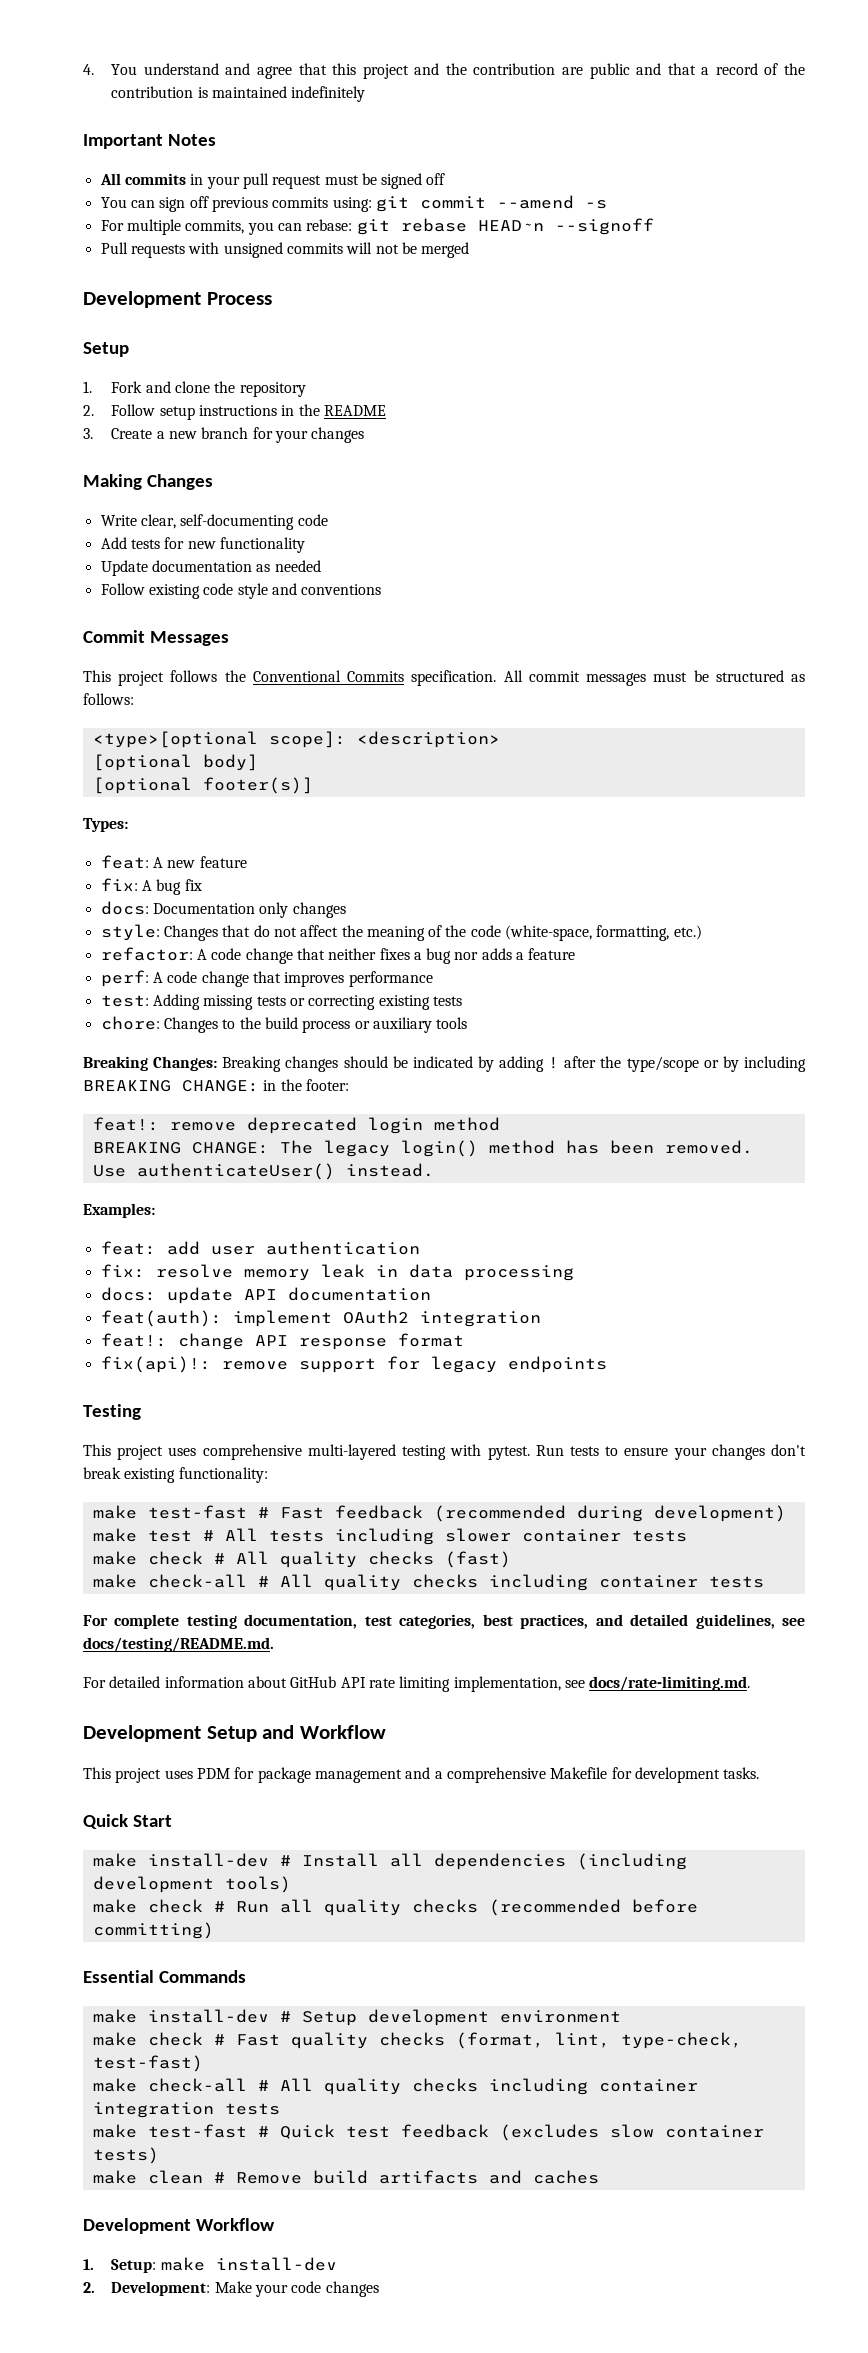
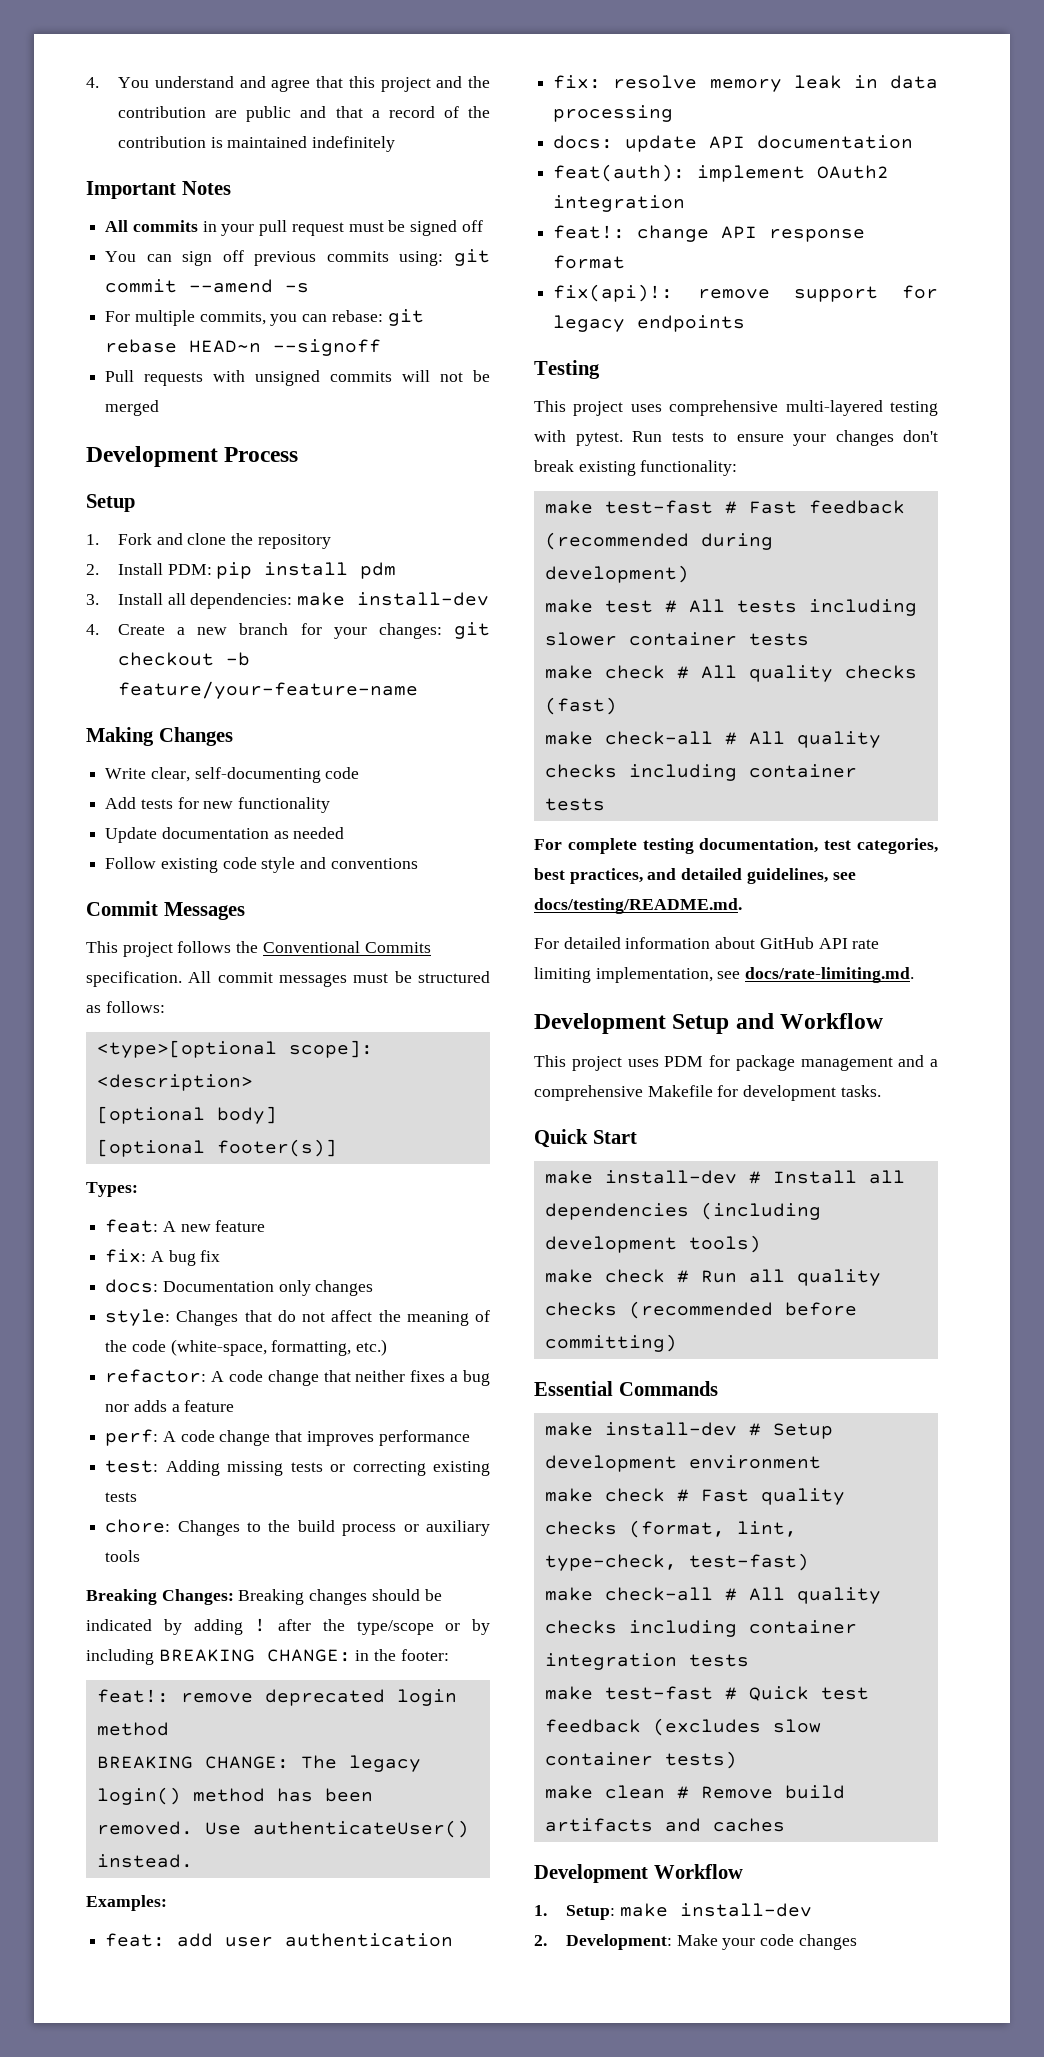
- 2. Follow setup instructions in the README
- 3. Create a new branch for your changes
+ 2. Install PDM: pip install pdm
+ 3. Install all dependencies: make install-dev
+ 4. Create a new branch for your changes: git checkout -b feature/your-feature-name

